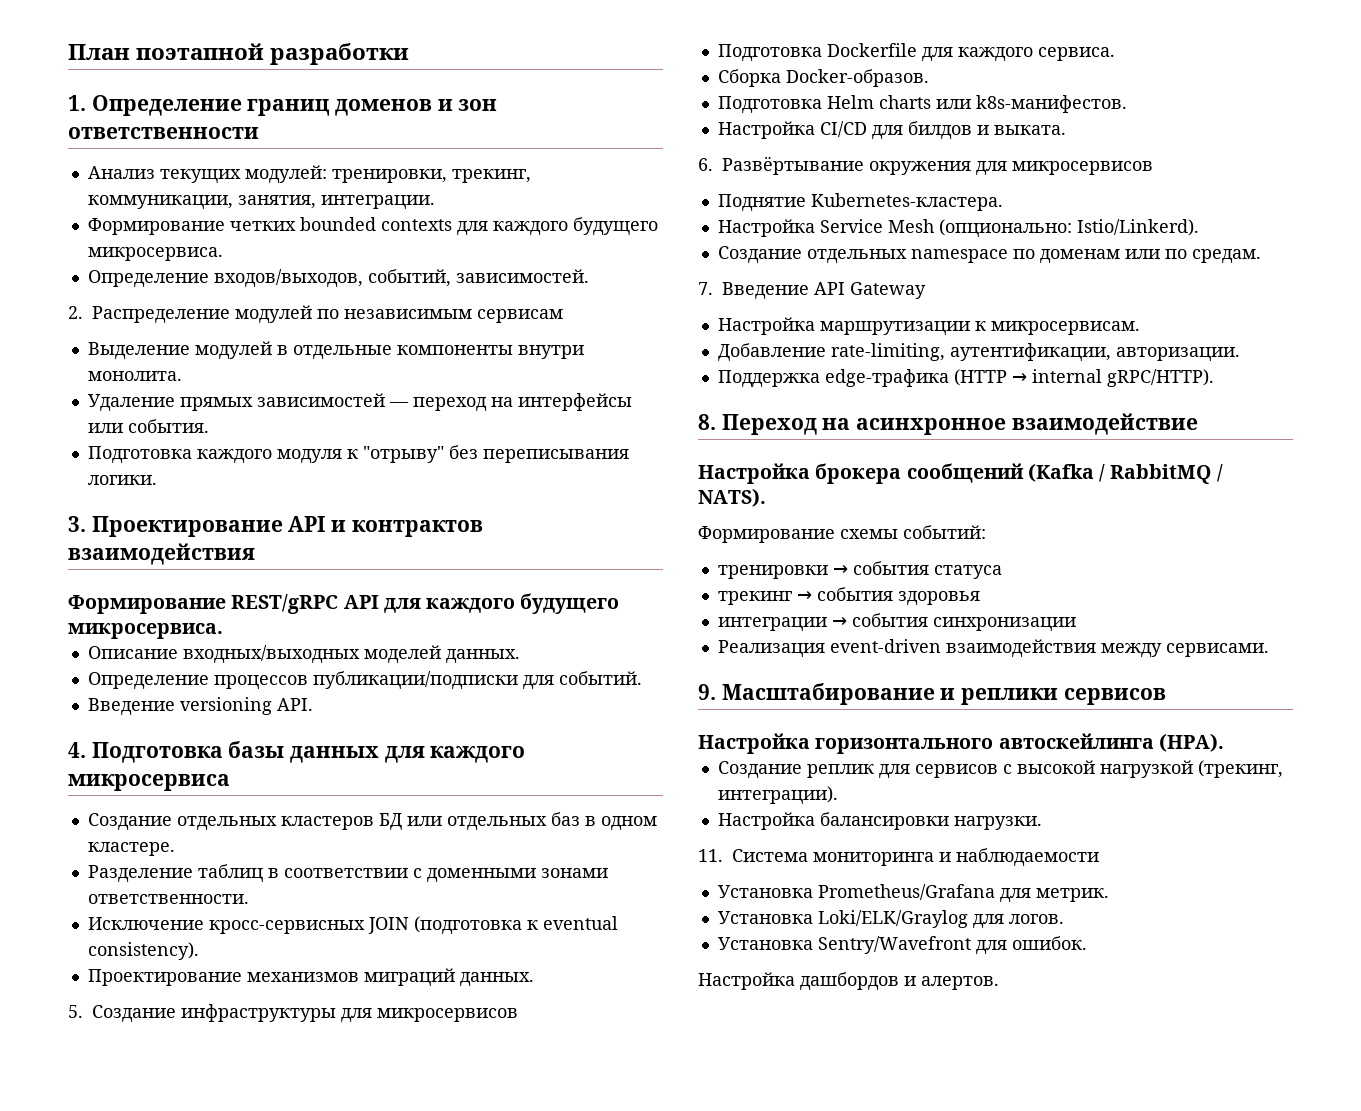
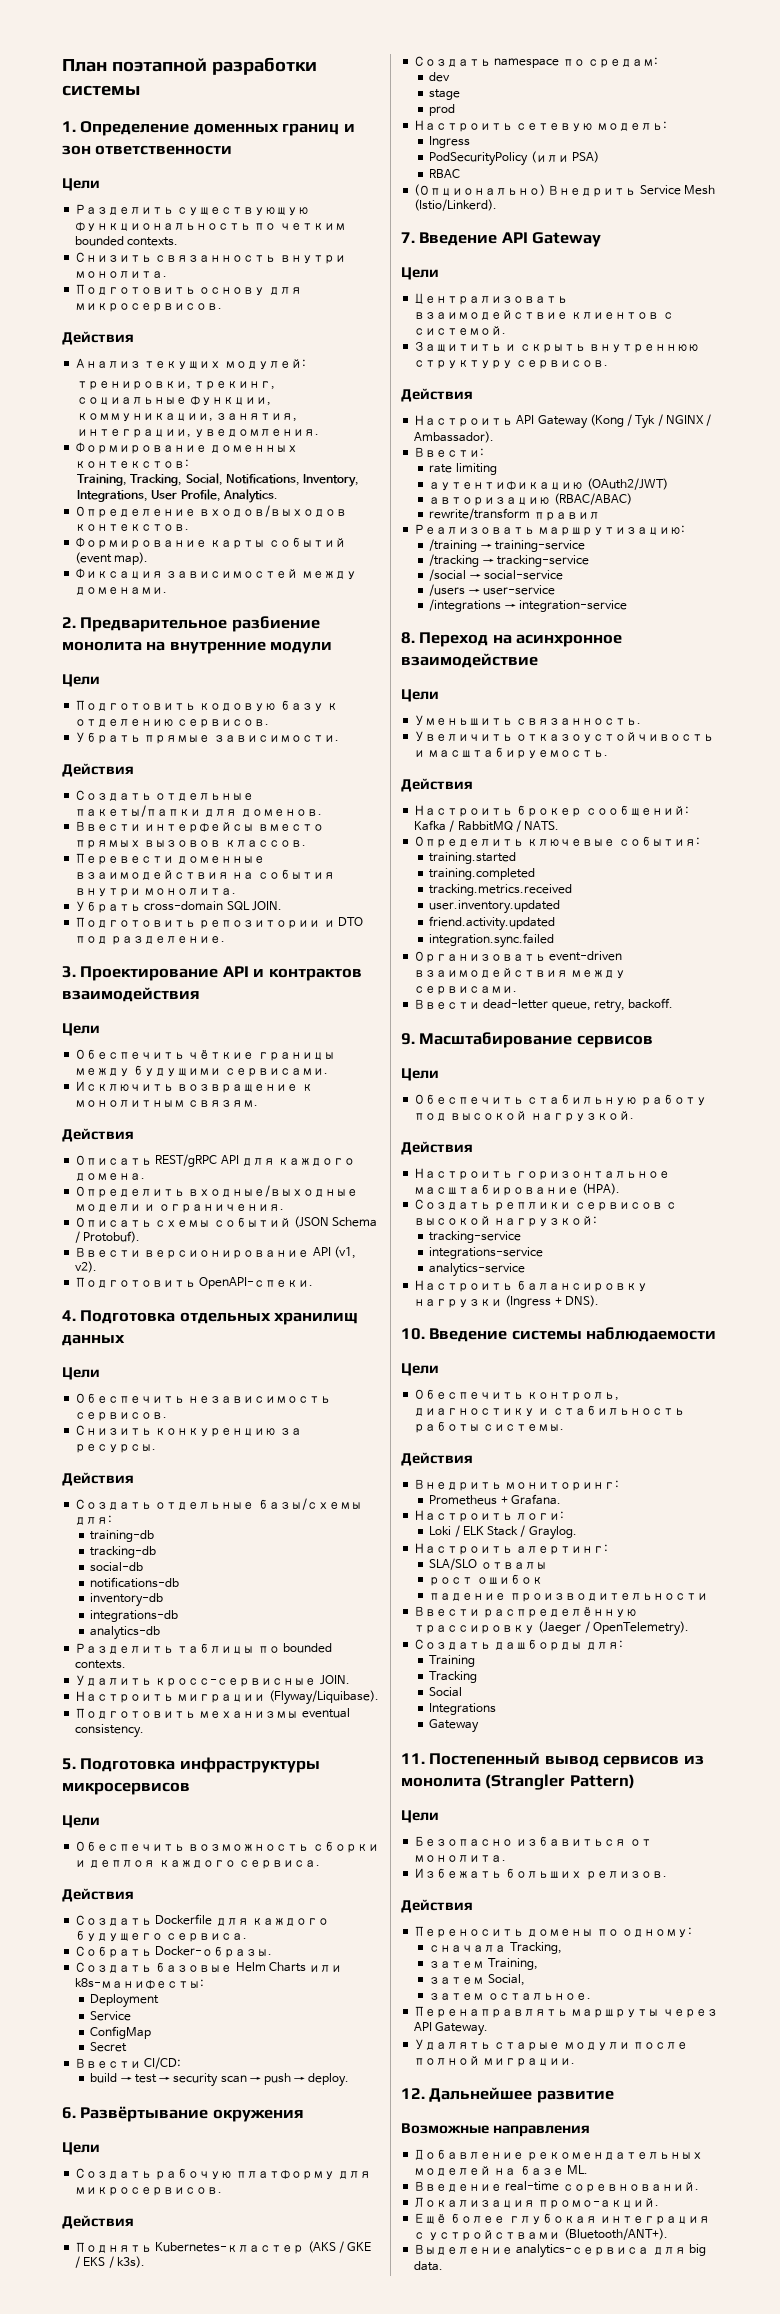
- План поэтапной разработки
+ План поэтапной разработки системы
- 1. Определение границ доменов и зон ответственности
+ 1. Определение доменных границ и зон ответственности
+ Цели
+ Разделить существующую функциональность по четким bounded contexts.
+ Снизить связанность внутри монолита.
+ Подготовить основу для микросервисов.
+ Действия
- Анализ текущих модулей: тренировки, трекинг, коммуникации, занятия, интеграции.
- Формирование четких bounded contexts для каждого будущего микросервиса.
- Определение входов/выходов, событий, зависимостей.
- 2. Распределение модулей по независимым сервисам
- Выделение модулей в отдельные компоненты внутри монолита.
- Удаление прямых зависимостей — переход на интерфейсы или события.
- Подготовка каждого модуля к "отрыву" без переписывания логики.
+ Анализ текущих модулей:
+ тренировки, трекинг, социальные функции, коммуникации, занятия, интеграции, уведомления.
+ Формирование доменных контекстов:
+ Training, Tracking, Social, Notifications, Inventory, Integrations, User Profile, Analytics.
+ Определение входов/выходов контекстов.
+ Формирование карты событий (event map).
+ Фиксация зависимостей между доменами.
+ 2. Предварительное разбиение монолита на внутренние модули
+ Цели
+ Подготовить кодовую базу к отделению сервисов.
+ Убрать прямые зависимости.
+ Действия
+ Создать отдельные пакеты/папки для доменов.
+ Ввести интерфейсы вместо прямых вызовов классов.
+ Перевести доменные взаимодействия на события внутри монолита.
+ Убрать cross-domain SQL JOIN.
+ Подготовить репозитории и DTO под разделение.
  3. Проектирование API и контрактов взаимодействия
- Формирование REST/gRPC API для каждого будущего микросервиса.
- Описание входных/выходных моделей данных.
- Определение процессов публикации/подписки для событий.
- Введение versioning API.
+ Цели
+ Обеспечить чёткие границы между будущими сервисами.
+ Исключить возвращение к монолитным связям.
+ Действия
+ Описать REST/gRPC API для каждого домена.
+ Определить входные/выходные модели и ограничения.
+ Описать схемы событий (JSON Schema / Protobuf).
+ Ввести версионирование API (v1, v2).
+ Подготовить OpenAPI-спеки.
- 4. Подготовка базы данных для каждого микросервиса
- Создание отдельных кластеров БД или отдельных баз в одном кластере.
- Разделение таблиц в соответствии с доменными зонами ответственности.
- Исключение кросс-сервисных JOIN (подготовка к eventual consistency).
- Проектирование механизмов миграций данных.
- 5. Создание инфраструктуры для микросервисов
- Подготовка Dockerfile для каждого сервиса.
- Сборка Docker-образов.
- Подготовка Helm charts или k8s-манифестов.
- Настройка CI/CD для билдов и выката.
- 6. Развёртывание окружения для микросервисов
- Поднятие Kubernetes-кластера.
- Настройка Service Mesh (опционально: Istio/Linkerd).
- Создание отдельных namespace по доменам или по средам.
+ 4. Подготовка отдельных хранилищ данных
+ Цели
+ Обеспечить независимость сервисов.
+ Снизить конкуренцию за ресурсы.
+ Действия
+ Создать отдельные базы/схемы для:
+ training-db
+ tracking-db
+ social-db
+ notifications-db
+ inventory-db
+ integrations-db
+ analytics-db
+ Разделить таблицы по bounded contexts.
+ Удалить кросс-сервисные JOIN.
+ Настроить миграции (Flyway/Liquibase).
+ Подготовить механизмы eventual consistency.
+ 5. Подготовка инфраструктуры микросервисов
+ Цели
+ Обеспечить возможность сборки и деплоя каждого сервиса.
+ Действия
+ Создать Dockerfile для каждого будущего сервиса.
+ Собрать Docker-образы.
+ Создать базовые Helm Charts или k8s-манифесты:
+ Deployment
+ Service
+ ConfigMap
+ Secret
+ Ввести CI/CD:
+ build → test → security scan → push → deploy.
+ 6. Развёртывание окружения
+ Цели
+ Создать рабочую платформу для микросервисов.
+ Действия
+ Поднять Kubernetes-кластер (AKS / GKE / EKS / k3s).
+ Создать namespace по средам:
+ dev
+ stage
+ prod
+ Настроить сетевую модель:
+ Ingress
+ PodSecurityPolicy (или PSA)
+ RBAC
+ (Опционально) Внедрить Service Mesh (Istio/Linkerd).
  7. Введение API Gateway
- Настройка маршрутизации к микросервисам.
- Добавление rate-limiting, аутентификации, авторизации.
- Поддержка edge-трафика (HTTP → internal gRPC/HTTP).
+ Цели
+ Централизовать взаимодействие клиентов с системой.
+ Защитить и скрыть внутреннюю структуру сервисов.
+ Действия
+ Настроить API Gateway (Kong / Tyk / NGINX / Ambassador).
+ Ввести:
+ rate limiting
+ аутентификацию (OAuth2/JWT)
+ авторизацию (RBAC/ABAC)
+ rewrite/transform правил
+ Реализовать маршрутизацию:
+ /training → training-service
+ /tracking → tracking-service
+ /social → social-service
+ /users → user-service
+ /integrations → integration-service
  8. Переход на асинхронное взаимодействие
- Настройка брокера сообщений (Kafka / RabbitMQ / NATS).
- Формирование схемы событий:
- тренировки → события статуса
- трекинг → события здоровья
- интеграции → события синхронизации
- Реализация event-driven взаимодействия между сервисами.
+ Цели
+ Уменьшить связанность.
+ Увеличить отказоустойчивость и масштабируемость.
+ Действия
+ Настроить брокер сообщений: Kafka / RabbitMQ / NATS.
+ Определить ключевые события:
+ training.started
+ training.completed
+ tracking.metrics.received
+ user.inventory.updated
+ friend.activity.updated
+ integration.sync.failed
+ Организовать event-driven взаимодействия между сервисами.
+ Ввести dead-letter queue, retry, backoff.
- 9. Масштабирование и реплики сервисов
- Настройка горизонтального автоскейлинга (HPA).
- Создание реплик для сервисов с высокой нагрузкой (трекинг, интеграции).
- Настройка балансировки нагрузки.
- 11. Система мониторинга и наблюдаемости
- Установка Prometheus/Grafana для метрик.
- Установка Loki/ELK/Graylog для логов.
- Установка Sentry/Wavefront для ошибок.
- Настройка дашбордов и алертов.
+ 9. Масштабирование сервисов
+ Цели
+ Обеспечить стабильную работу под высокой нагрузкой.
+ Действия
+ Настроить горизонтальное масштабирование (HPA).
+ Создать реплики сервисов с высокой нагрузкой:
+ tracking-service
+ integrations-service
+ analytics-service
+ Настроить балансировку нагрузки (Ingress + DNS).
+ 10. Введение системы наблюдаемости
+ Цели
+ Обеспечить контроль, диагностику и стабильность работы системы.
+ Действия
+ Внедрить мониторинг:
+ Prometheus + Grafana.
+ Настроить логи:
+ Loki / ELK Stack / Graylog.
+ Настроить алертинг:
+ SLA/SLO отвалы
+ рост ошибок
+ падение производительности
+ Ввести распределённую трассировку (Jaeger / OpenTelemetry).
+ Создать дашборды для:
+ Training
+ Tracking
+ Social
+ Integrations
+ Gateway
+ 11. Постепенный вывод сервисов из монолита (Strangler Pattern)
+ Цели
+ Безопасно избавиться от монолита.
+ Избежать больших релизов.
+ Действия
+ Переносить домены по одному:
+ сначала Tracking,
+ затем Training,
+ затем Social,
+ затем остальное.
+ Перенаправлять маршруты через API Gateway.
+ Удалять старые модули после полной миграции.
+ 12. Дальнейшее развитие
+ Возможные направления
+ Добавление рекомендательных моделей на базе ML.
+ Введение real-time соревнований.
+ Локализация промо-акций.
+ Ещё более глубокая интеграция с устройствами (Bluetooth/ANT+).
+ Выделение analytics-сервиса для big data.

